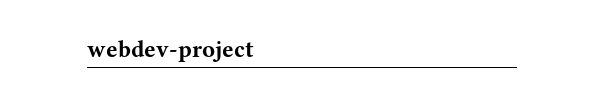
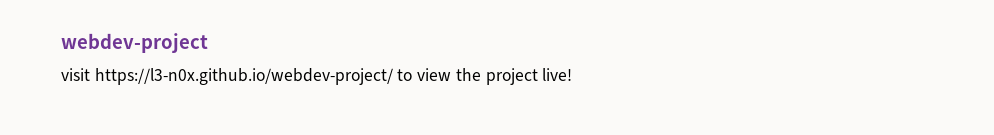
+ visit https://l3-n0x.github.io/webdev-project/ to view the project live!

